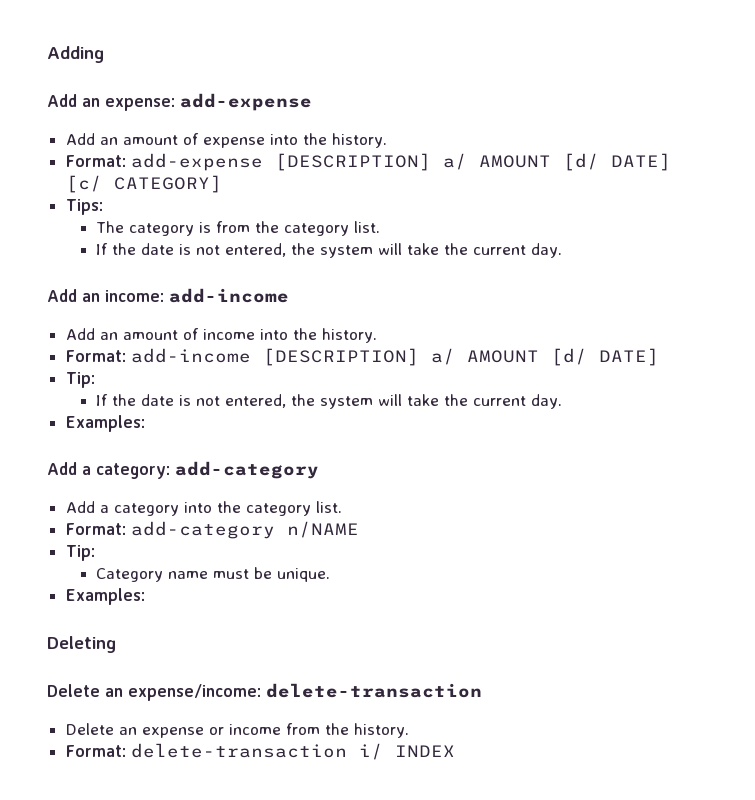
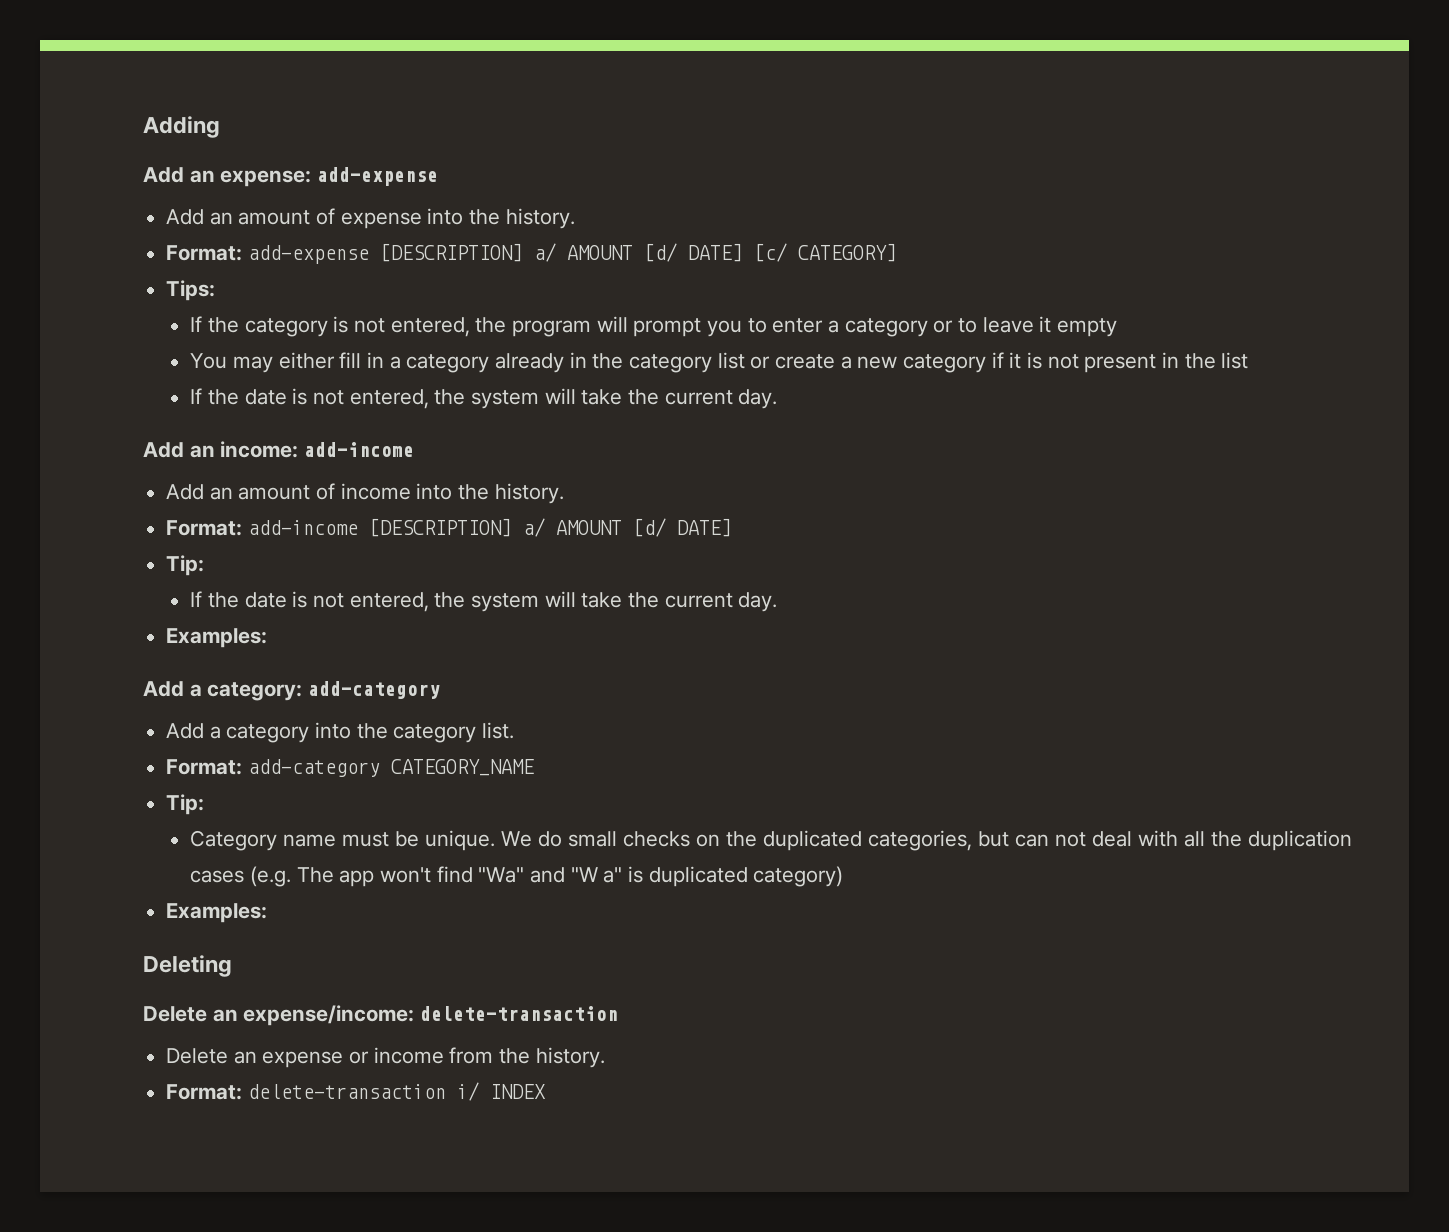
- The category is from the category list.
+ If the category is not entered, the program will prompt you to enter a category or to leave it empty
+ You may either fill in a category already in the category list or create a new category if it is not present in the list
- Format: add-category n/NAME
+ Format: add-category CATEGORY_NAME
+ We do small checks on the duplicated categories, but can not deal with all the duplication cases (e.g. The app won't find "Wa" and "W a" is duplicated category)

